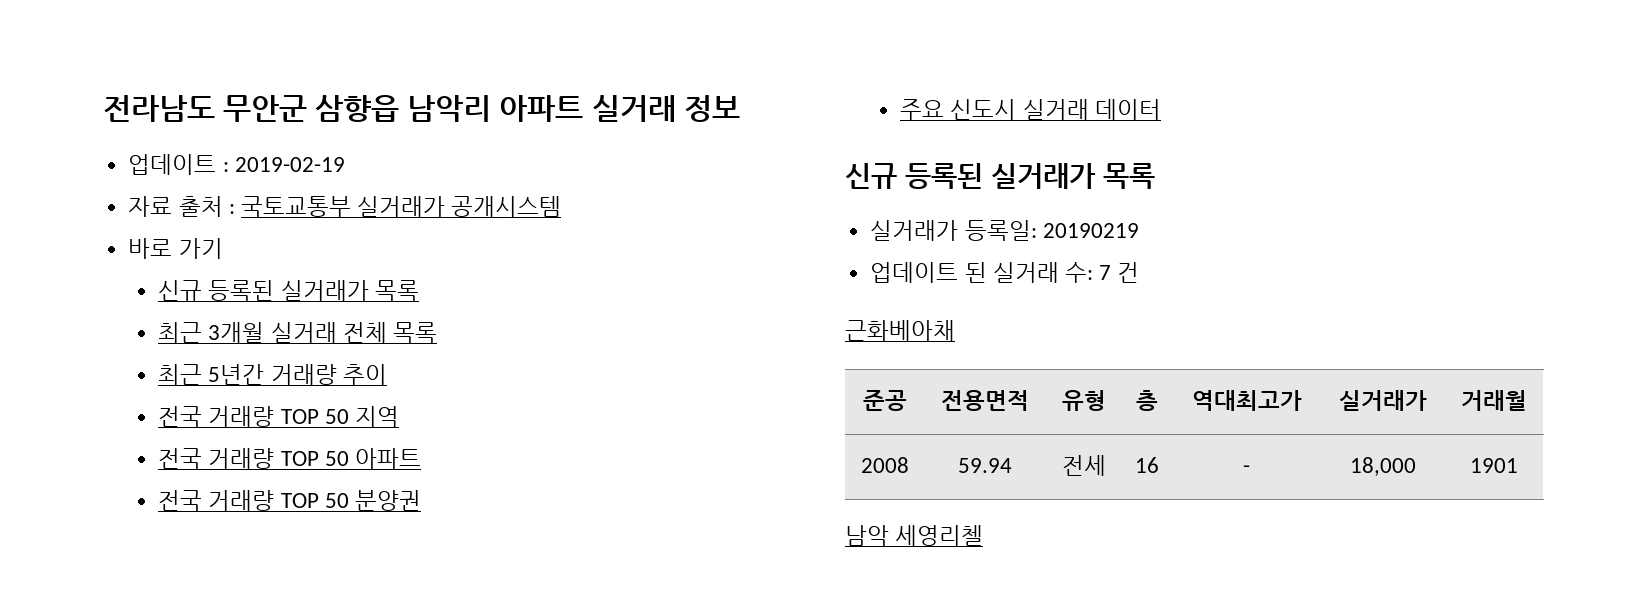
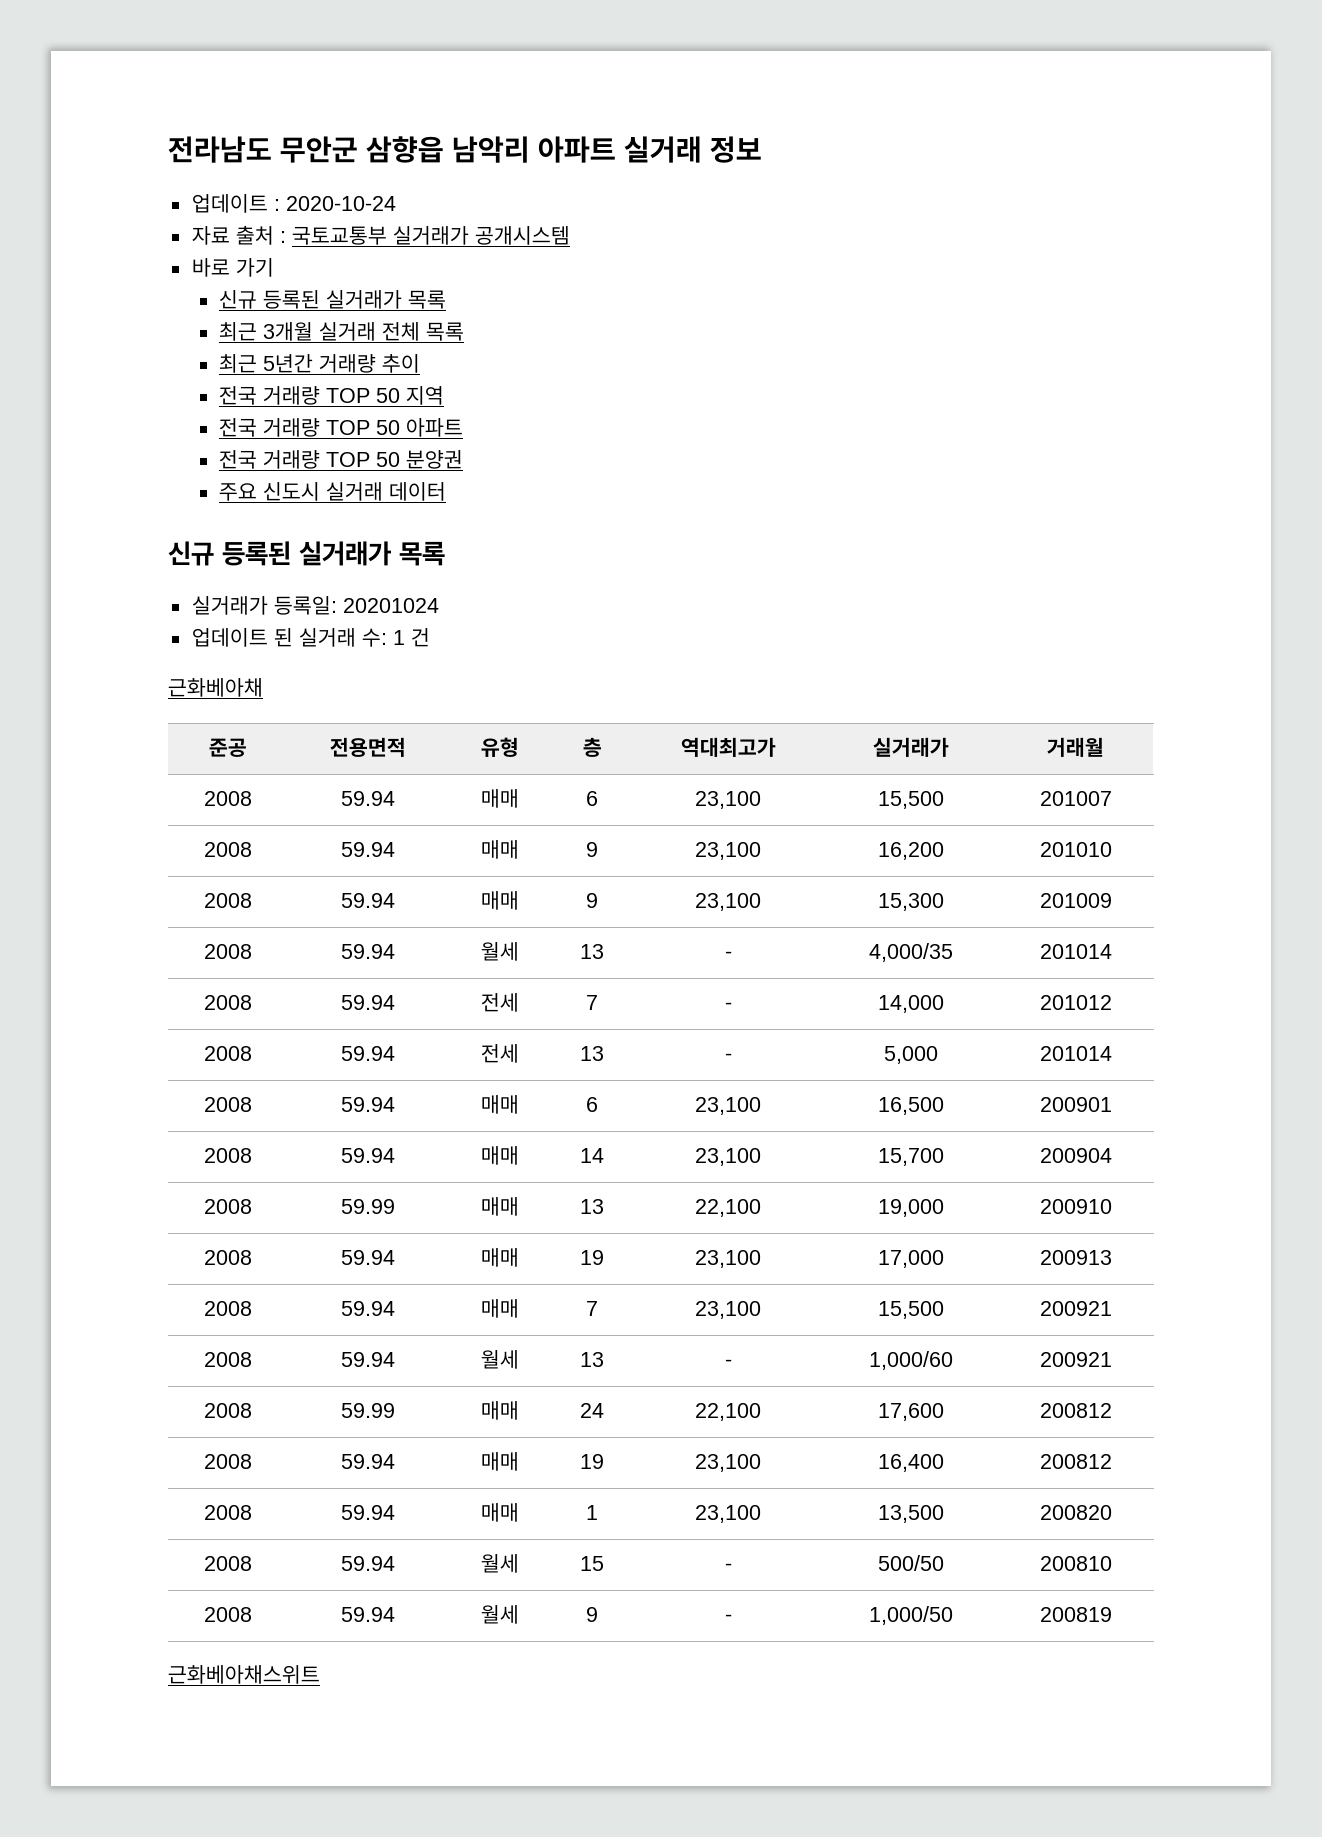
- 업데이트 : 2019-02-19
+ 업데이트 : 2020-10-24
- 실거래가 등록일: 20190219
+ 실거래가 등록일: 20201024
- 업데이트 된 실거래 수: 7 건
+ 업데이트 된 실거래 수: 1 건
- 2008 | 59.94 | 전세 | 16 | - | 18,000 | 1901
- 남악 세영리첼
+ 2008 | 59.94 | 매매 | 6 | 23,100 | 15,500 | 201007
+ 2008 | 59.94 | 매매 | 9 | 23,100 | 16,200 | 201010
+ 2008 | 59.94 | 매매 | 9 | 23,100 | 15,300 | 201009
+ 2008 | 59.94 | 월세 | 13 | - | 4,000/35 | 201014
+ 2008 | 59.94 | 전세 | 7 | - | 14,000 | 201012
+ 2008 | 59.94 | 전세 | 13 | - | 5,000 | 201014
+ 2008 | 59.94 | 매매 | 6 | 23,100 | 16,500 | 200901
+ 2008 | 59.94 | 매매 | 14 | 23,100 | 15,700 | 200904
+ 2008 | 59.99 | 매매 | 13 | 22,100 | 19,000 | 200910
+ 2008 | 59.94 | 매매 | 19 | 23,100 | 17,000 | 200913
+ 2008 | 59.94 | 매매 | 7 | 23,100 | 15,500 | 200921
+ 2008 | 59.94 | 월세 | 13 | - | 1,000/60 | 200921
+ 2008 | 59.99 | 매매 | 24 | 22,100 | 17,600 | 200812
+ 2008 | 59.94 | 매매 | 19 | 23,100 | 16,400 | 200812
+ 2008 | 59.94 | 매매 | 1 | 23,100 | 13,500 | 200820
+ 2008 | 59.94 | 월세 | 15 | - | 500/50 | 200810
+ 2008 | 59.94 | 월세 | 9 | - | 1,000/50 | 200819
+ 근화베아채스위트

